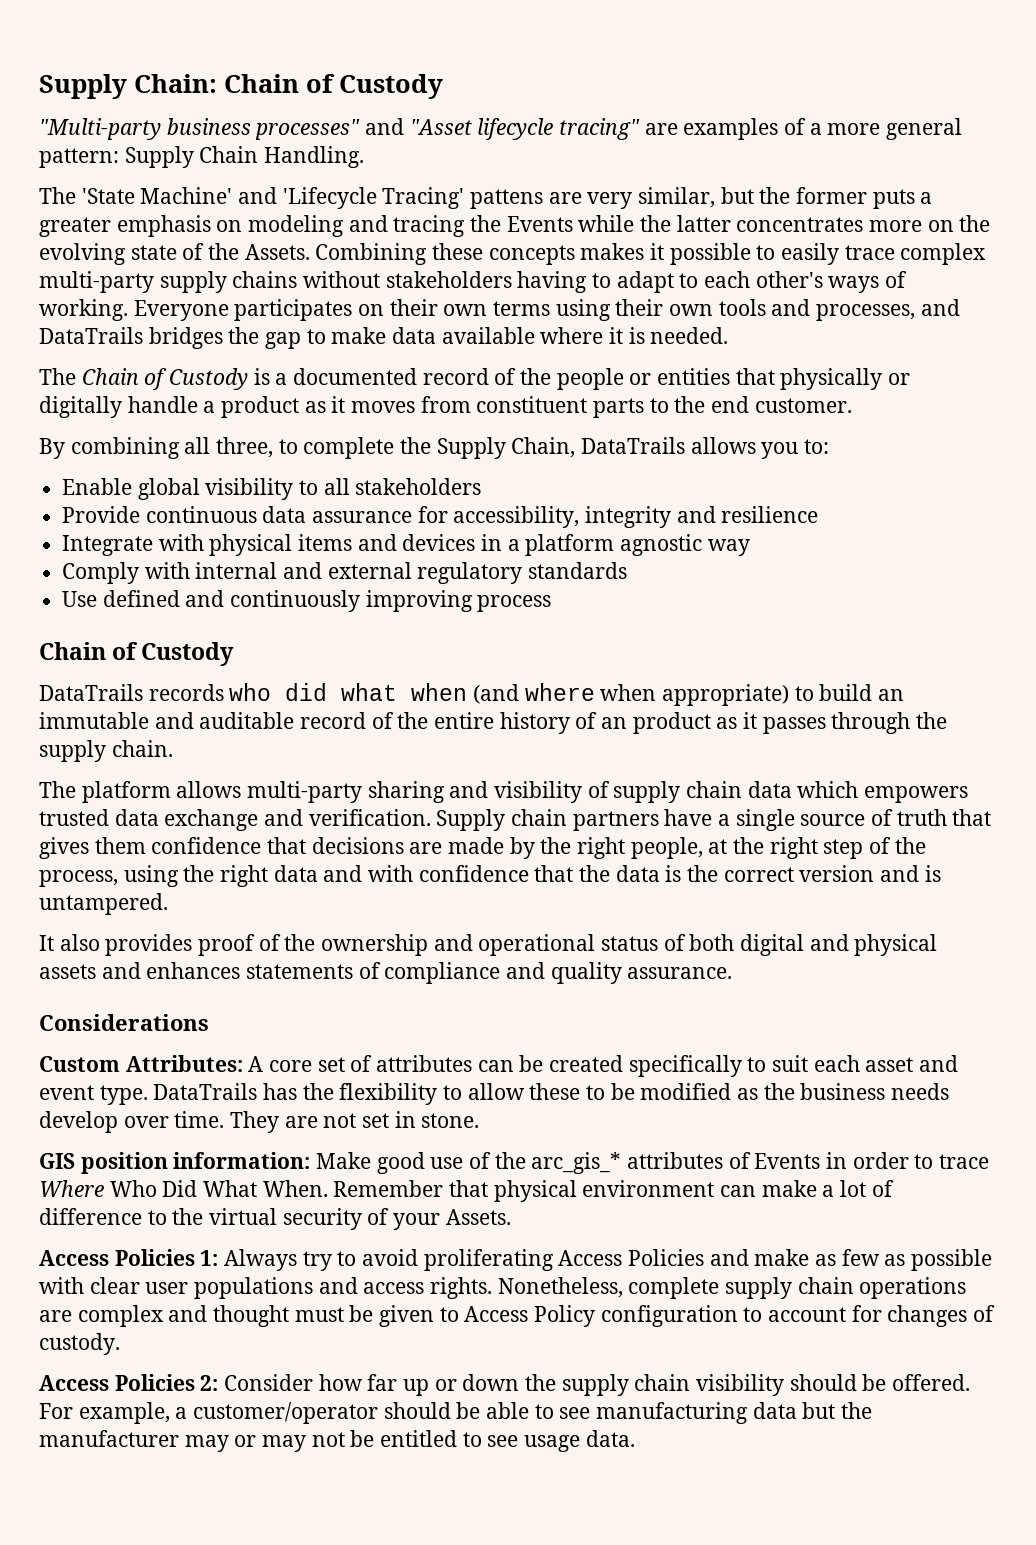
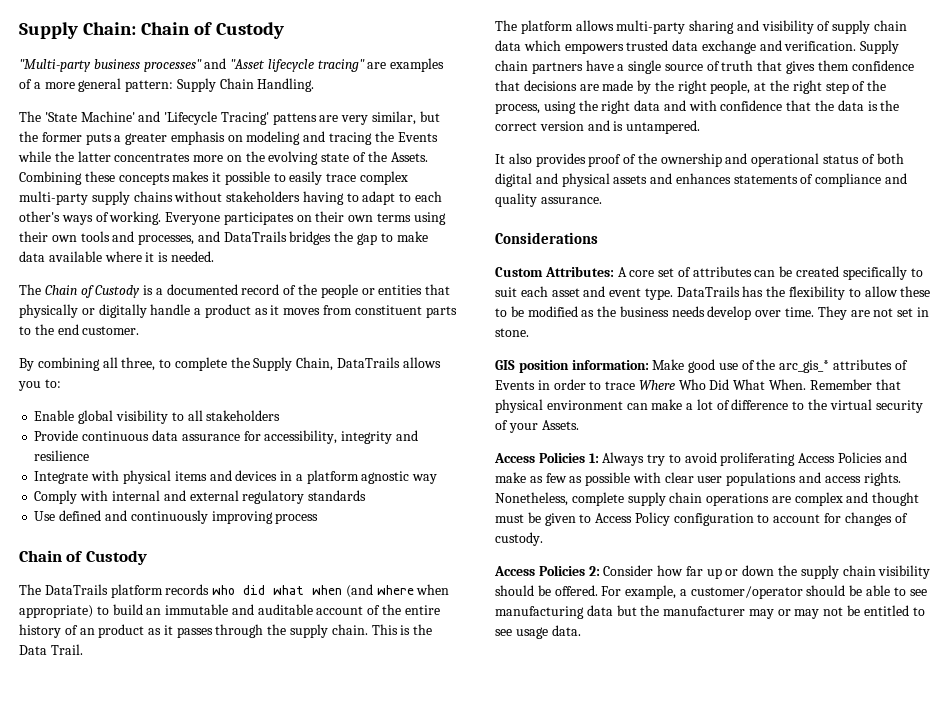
- DataTrails records who did what when (and where when appropriate) to build an immutable and auditable record of the entire history of an product as it passes through the supply chain.
+ The DataTrails platform records who did what when (and where when appropriate) to build an immutable and auditable account of the entire history of an product as it passes through the supply chain. This is the Data Trail.

